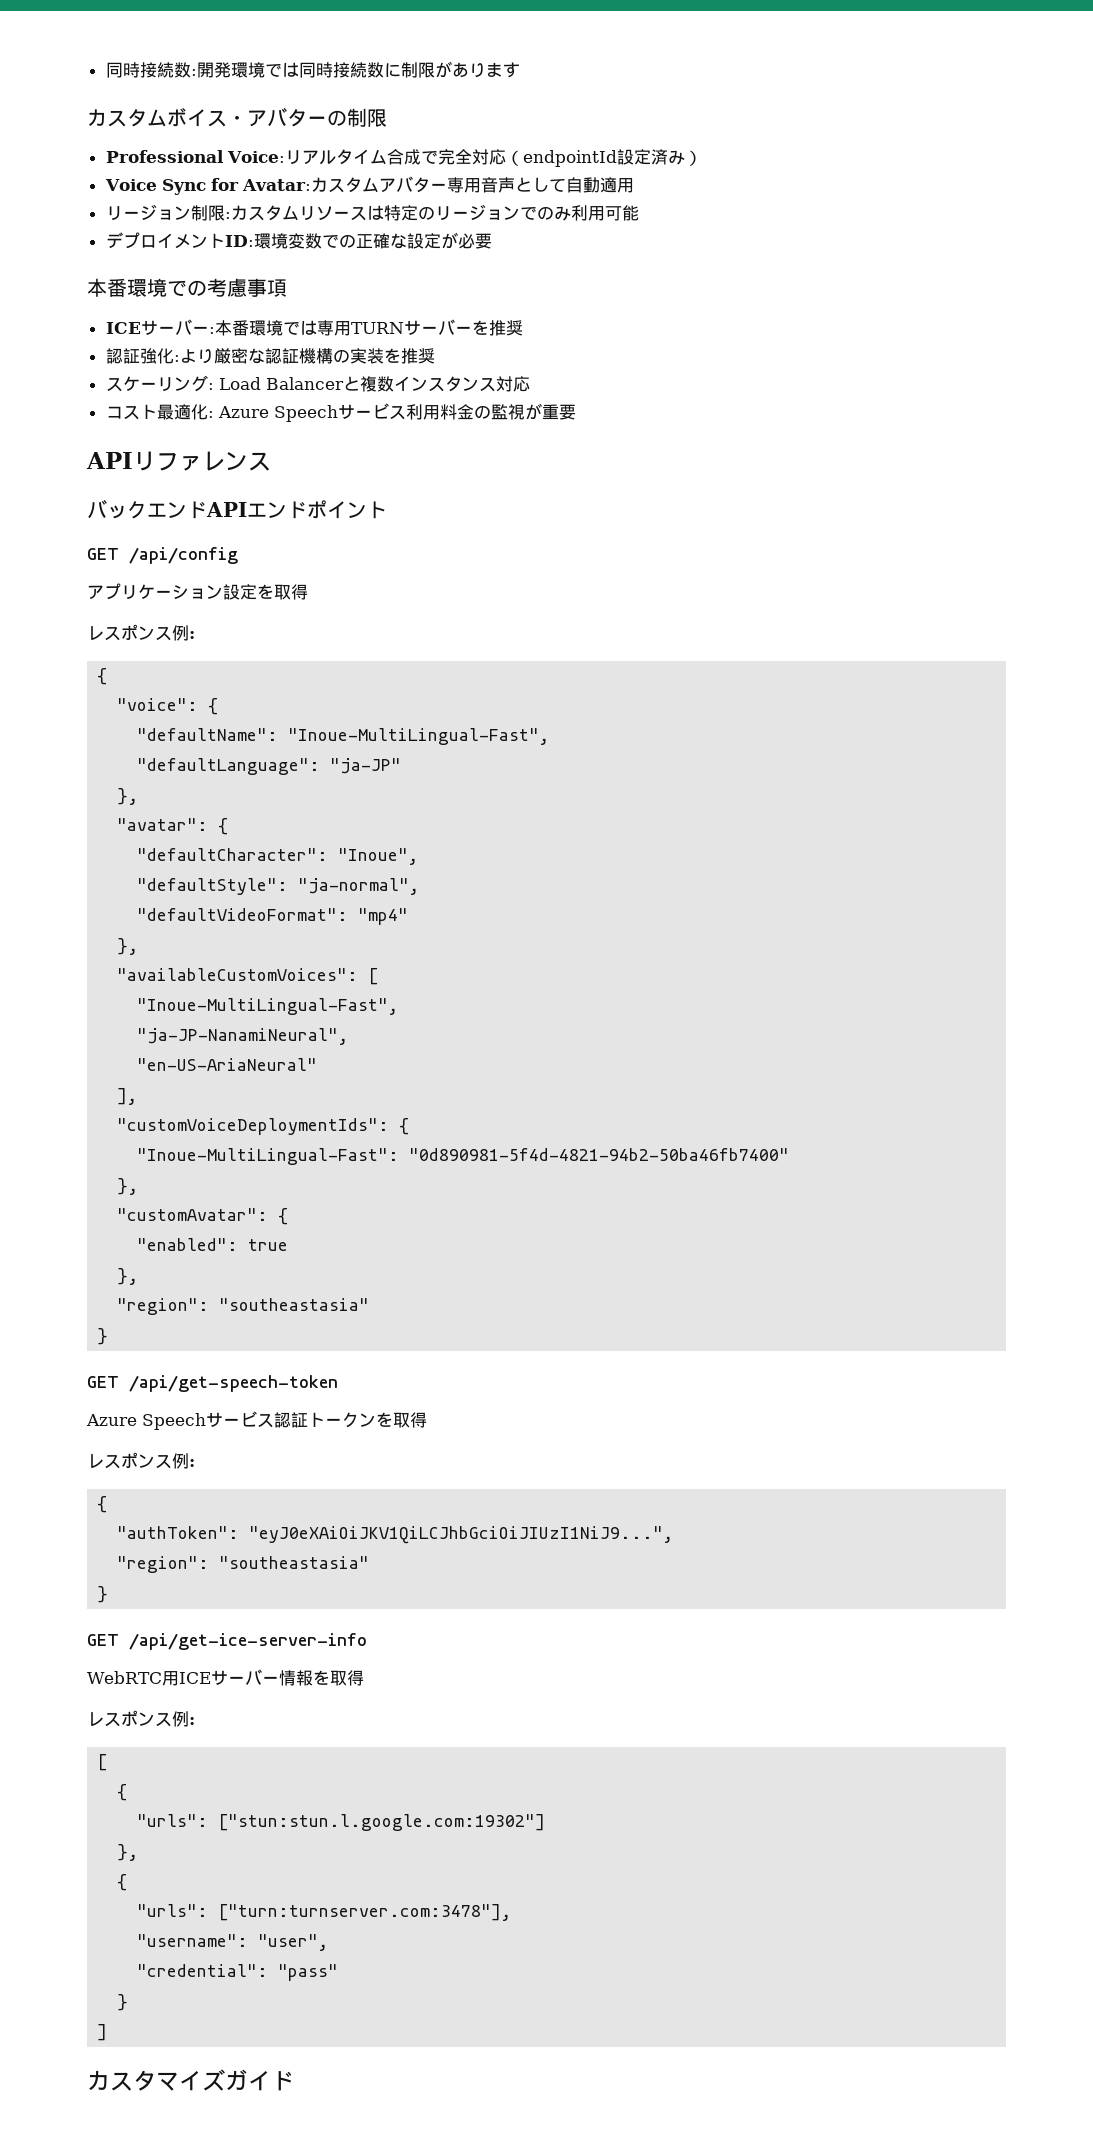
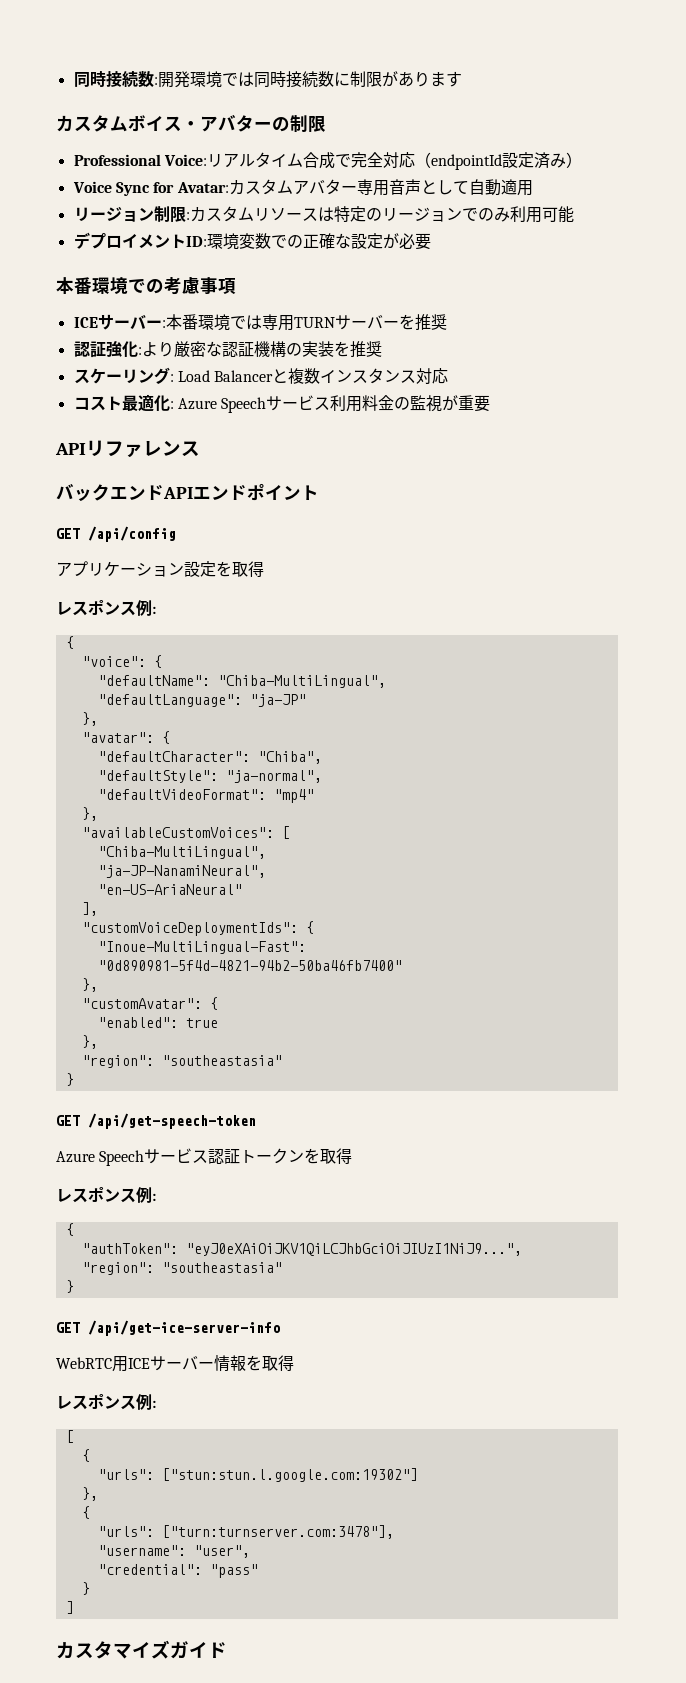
- "defaultName": "Inoue-MultiLingual-Fast",
+ "defaultName": "Chiba-MultiLingual",
- "defaultCharacter": "Inoue",
+ "defaultCharacter": "Chiba",
  "availableCustomVoices": [
- "Inoue-MultiLingual-Fast",
+ "Chiba-MultiLingual",

